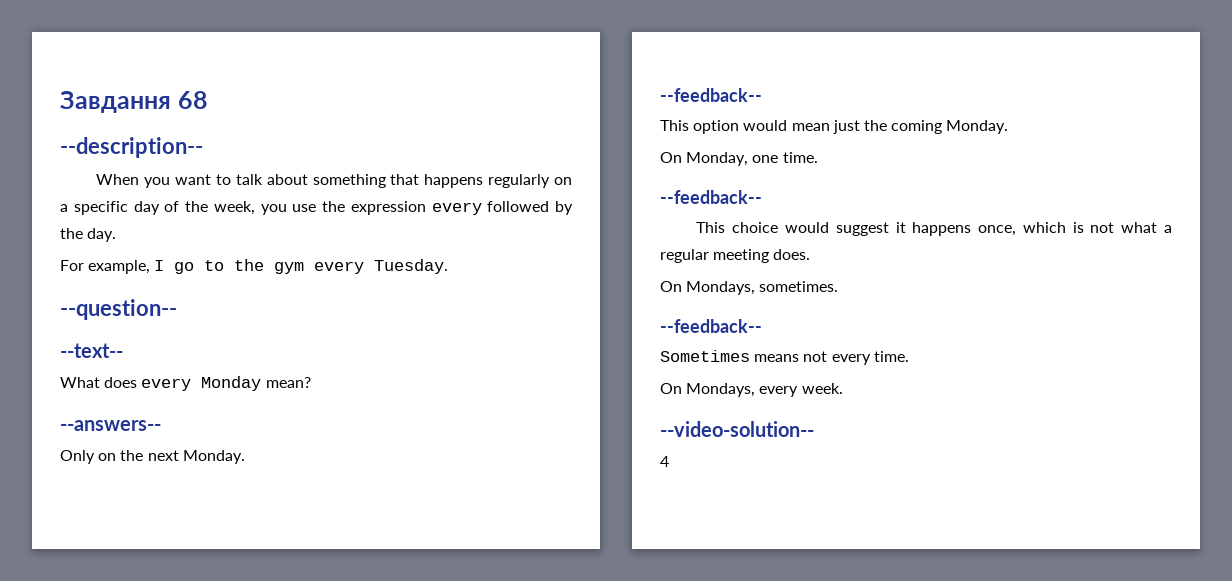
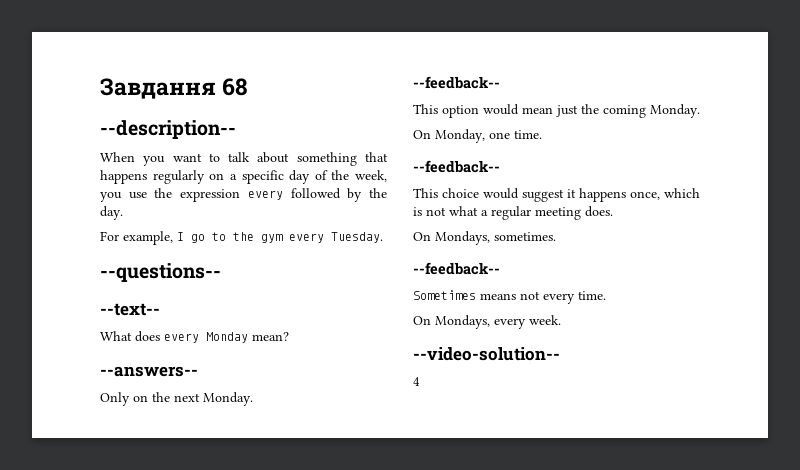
- --question--
+ --questions--

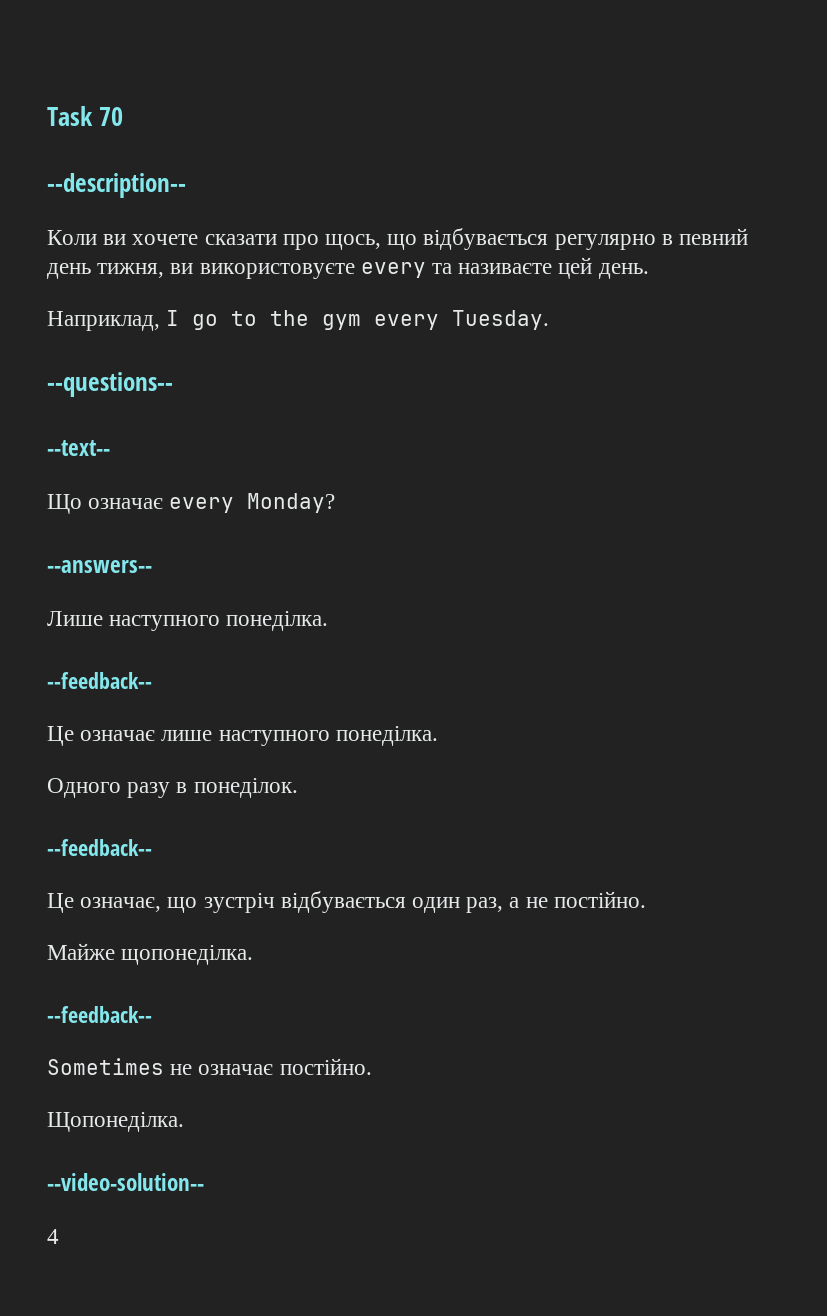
- Завдання 68
+ Task 70
- When you want to talk about something that happens regularly on a specific day of the week, you use the expression every followed by the day.
- For example, I go to the gym every Tuesday.
+ Коли ви хочете сказати про щось, що відбувається регулярно в певний день тижня, ви використовуєте every та називаєте цей день.
+ Наприклад, I go to the gym every Tuesday.
- What does every Monday mean?
+ Що означає every Monday?
  --answers--
- Only on the next Monday.
+ Лише наступного понеділка.
  --feedback--
- This option would mean just the coming Monday.
- On Monday, one time.
+ Це означає лише наступного понеділка.
+ Одного разу в понеділок.
  --feedback--
- This choice would suggest it happens once, which is not what a regular meeting does.
- On Mondays, sometimes.
+ Це означає, що зустріч відбувається один раз, а не постійно.
+ Майже щопонеділка.
  --feedback--
- Sometimes means not every time.
- On Mondays, every week.
+ Sometimes не означає постійно.
+ Щопонеділка.

